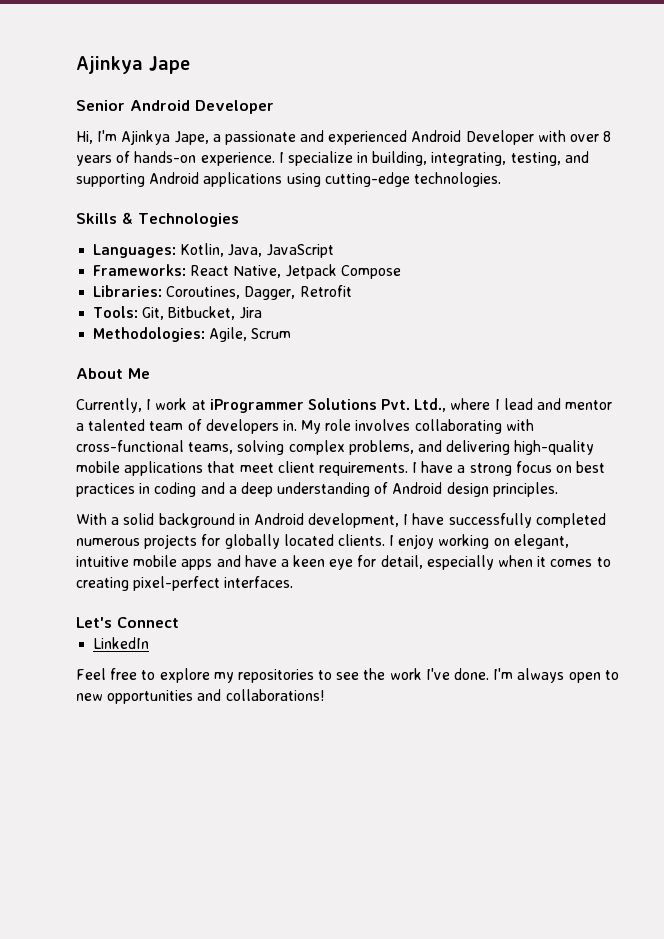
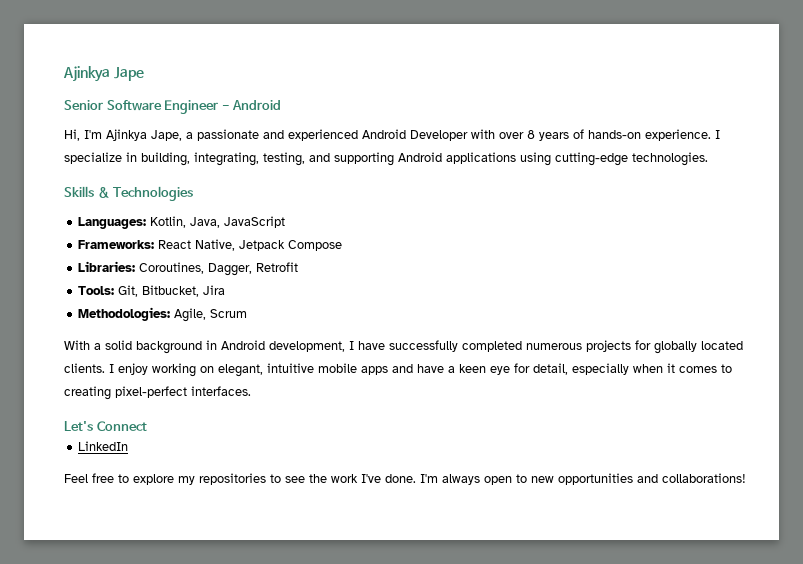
- Senior Android Developer
+ Senior Software Engineer - Android
- About Me
- Currently, I work at iProgrammer Solutions Pvt. Ltd., where I lead and mentor a talented team of developers in. My role involves collaborating with cross-functional teams, solving complex problems, and delivering high-quality mobile applications that meet client requirements. I have a strong focus on best practices in coding and a deep understanding of Android design principles.

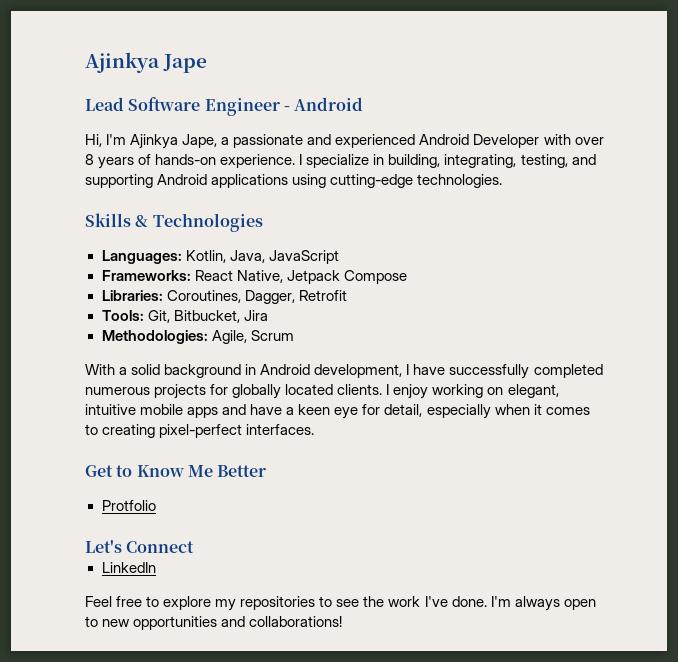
- Senior Software Engineer - Android
+ Lead Software Engineer - Android
+ Get to Know Me Better
+ Protfolio

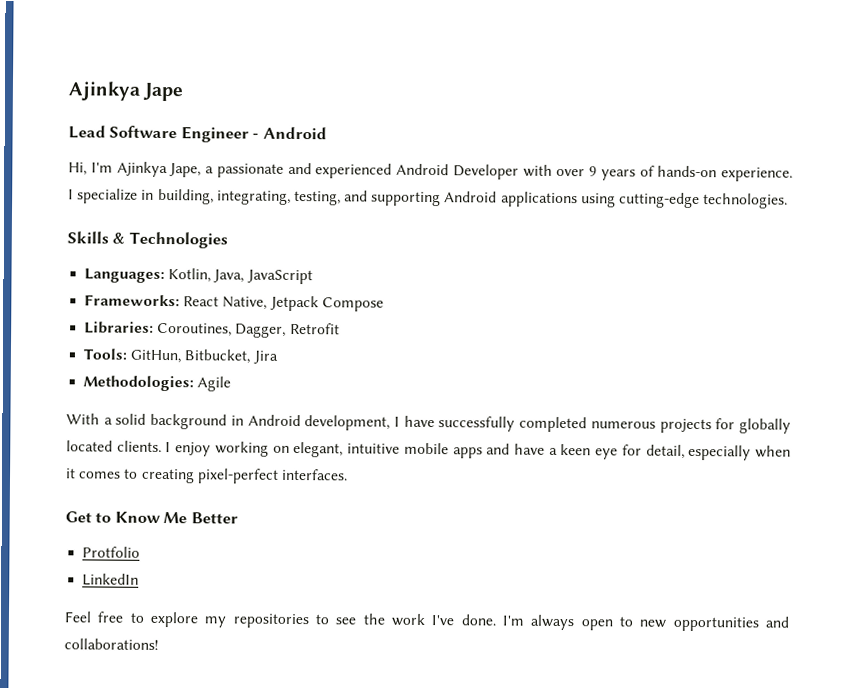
- Hi, I'm Ajinkya Jape, a passionate and experienced Android Developer with over 8 years of hands-on experience.
+ Hi, I'm Ajinkya Jape, a passionate and experienced Android Developer with over 9 years of hands-on experience.
- Tools: Git, Bitbucket, Jira
+ Tools: GitHun, Bitbucket, Jira
- Methodologies: Agile, Scrum
+ Methodologies: Agile
- Let's Connect

